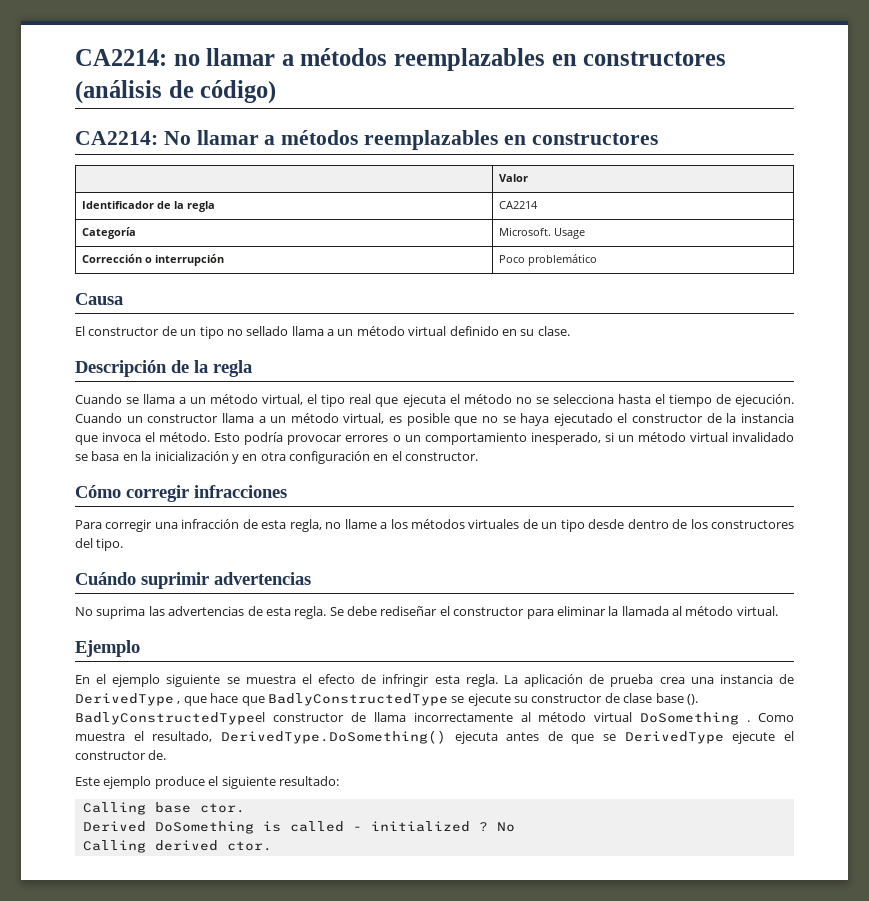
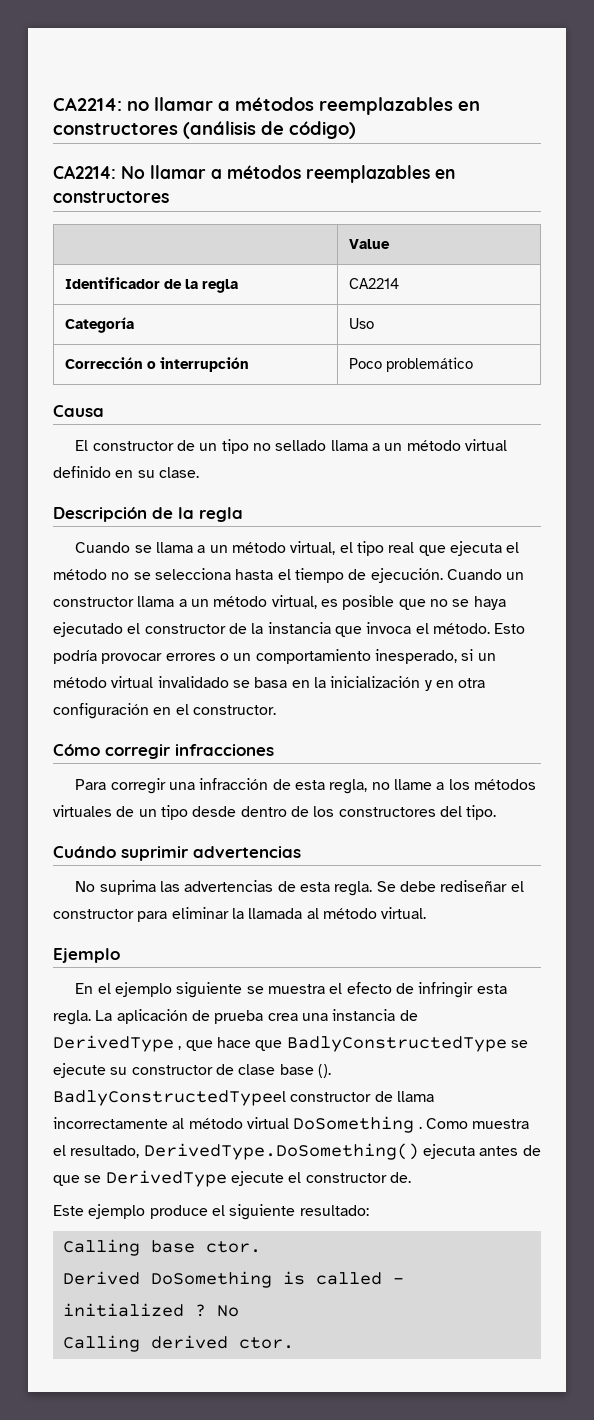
- | Valor
+ | Value
- Categoría | Microsoft. Usage
+ Categoría | Uso

